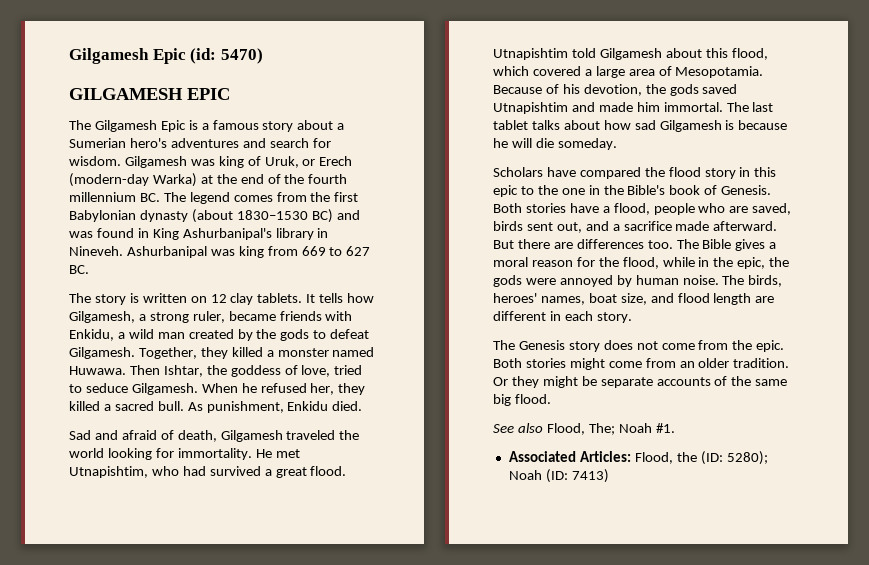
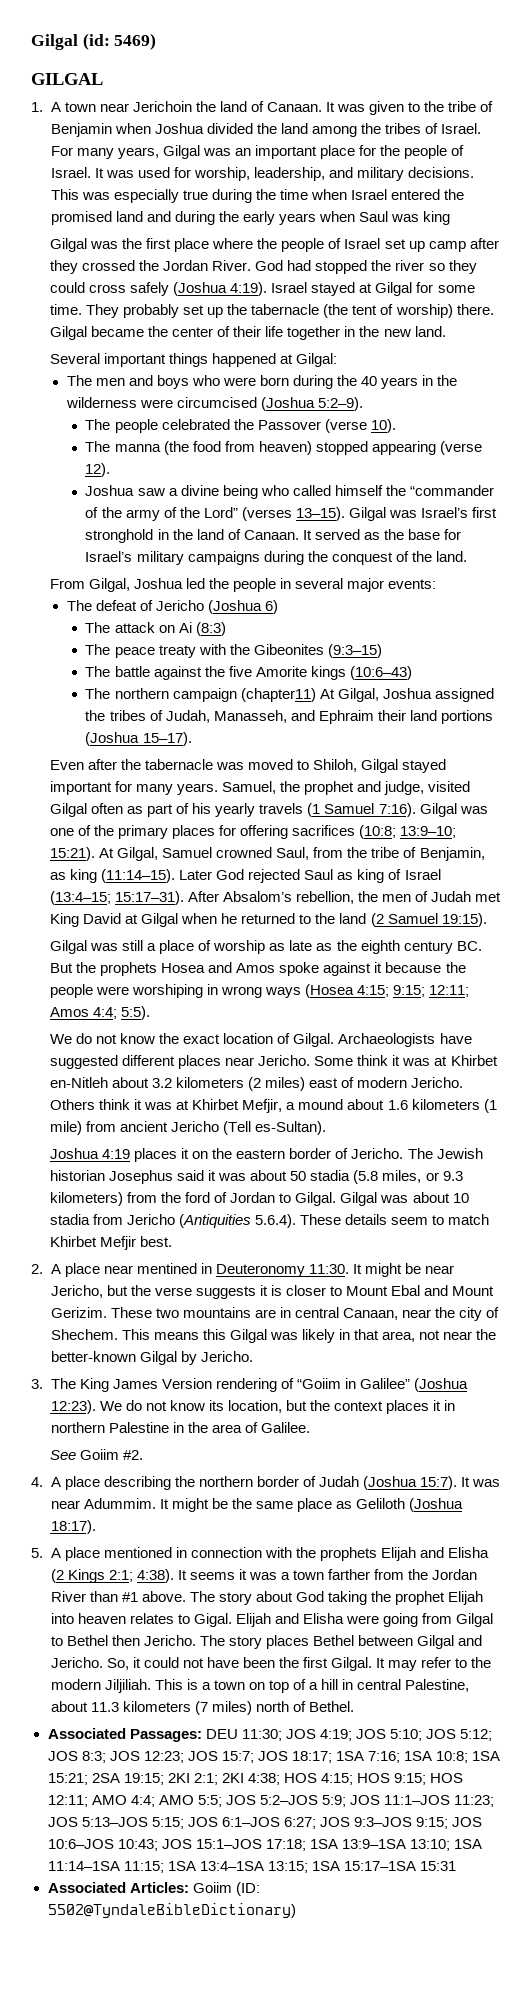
- Gilgamesh Epic (id: 5470)
- GILGAMESH EPIC
- The Gilgamesh Epic is a famous story about a Sumerian hero's adventures and search for wisdom. Gilgamesh was king of Uruk, or Erech (modern-day Warka) at the end of the fourth millennium BC. The legend comes from the first Babylonian dynasty (about 1830–1530 BC) and was found in King Ashurbanipal's library in Nineveh. Ashurbanipal was king from 669 to 627 BC.
- The story is written on 12 clay tablets. It tells how Gilgamesh, a strong ruler, became friends with Enkidu, a wild man created by the gods to defeat Gilgamesh. Together, they killed a monster named Huwawa. Then Ishtar, the goddess of love, tried to seduce Gilgamesh. When he refused her, they killed a sacred bull. As punishment, Enkidu died.
- Sad and afraid of death, Gilgamesh traveled the world looking for immortality. He met Utnapishtim, who had survived a great flood. Utnapishtim told Gilgamesh about this flood, which covered a large area of Mesopotamia. Because of his devotion, the gods saved Utnapishtim and made him immortal. The last tablet talks about how sad Gilgamesh is because he will die someday.
- Scholars have compared the flood story in this epic to the one in the Bible's book of Genesis. Both stories have a flood, people who are saved, birds sent out, and a sacrifice made afterward. But there are differences too. The Bible gives a moral reason for the flood, while in the epic, the gods were annoyed by human noise. The birds, heroes' names, boat size, and flood length are different in each story.
- The Genesis story does not come from the epic. Both stories might come from an older tradition. Or they might be separate accounts of the same big flood.
- See also Flood, The; Noah #1.
- Associated Articles: Flood, the (ID: 5280); Noah (ID: 7413)
+ Gilgal (id: 5469)
+ GILGAL
+ 1. A town near Jerichoin the land of Canaan. It was given to the tribe of Benjamin when Joshua divided the land among the tribes of Israel. For many years, Gilgal was an important place for the people of Israel. It was used for worship, leadership, and military decisions. This was especially true during the time when Israel entered the promised land and during the early years when Saul was king
+ Gilgal was the first place where the people of Israel set up camp after they crossed the Jordan River. God had stopped the river so they could cross safely (Joshua 4:19). Israel stayed at Gilgal for some time. They probably set up the tabernacle (the tent of worship) there. Gilgal became the center of their life together in the new land.
+ Several important things happened at Gilgal:
+ The men and boys who were born during the 40 years in the wilderness were circumcised (Joshua 5:2–9).
+ The people celebrated the Passover (verse 10).
+ The manna (the food from heaven) stopped appearing (verse 12).
+ Joshua saw a divine being who called himself the “commander of the army of the Lord” (verses 13–15). Gilgal was Israel’s first stronghold in the land of Canaan. It served as the base for Israel’s military campaigns during the conquest of the land.
+ From Gilgal, Joshua led the people in several major events:
+ The defeat of Jericho (Joshua 6)
+ The attack on Ai (8:3)
+ The peace treaty with the Gibeonites (9:3–15)
+ The battle against the five Amorite kings (10:6–43)
+ The northern campaign (chapter11) At Gilgal, Joshua assigned the tribes of Judah, Manasseh, and Ephraim their land portions (Joshua 15–17).
+ Even after the tabernacle was moved to Shiloh, Gilgal stayed important for many years. Samuel, the prophet and judge, visited Gilgal often as part of his yearly travels (1 Samuel 7:16). Gilgal was one of the primary places for offering sacrifices (10:8; 13:9–10; 15:21). At Gilgal, Samuel crowned Saul, from the tribe of Benjamin, as king (11:14–15). Later God rejected Saul as king of Israel (13:4–15; 15:17–31). After Absalom’s rebellion, the men of Judah met King David at Gilgal when he returned to the land (2 Samuel 19:15).
+ Gilgal was still a place of worship as late as the eighth century BC. But the prophets Hosea and Amos spoke against it because the people were worshiping in wrong ways (Hosea 4:15; 9:15; 12:11; Amos 4:4; 5:5).
+ We do not know the exact location of Gilgal. Archaeologists have suggested different places near Jericho. Some think it was at Khirbet en-Nitleh about 3.2 kilometers (2 miles) east of modern Jericho. Others think it was at Khirbet Mefjir, a mound about 1.6 kilometers (1 mile) from ancient Jericho (Tell es-Sultan).
+ Joshua 4:19 places it on the eastern border of Jericho. The Jewish historian Josephus said it was about 50 stadia (5.8 miles, or 9.3 kilometers) from the ford of Jordan to Gilgal. Gilgal was about 10 stadia from Jericho (Antiquities 5.6.4). These details seem to match Khirbet Mefjir best.
+ 2. A place near mentined in Deuteronomy 11:30. It might be near Jericho, but the verse suggests it is closer to Mount Ebal and Mount Gerizim. These two mountains are in central Canaan, near the city of Shechem. This means this Gilgal was likely in that area, not near the better-known Gilgal by Jericho.
+ 3. The King James Version rendering of “Goiim in Galilee” (Joshua 12:23). We do not know its location, but the context places it in northern Palestine in the area of Galilee.
+ See Goiim #2.
+ 4. A place describing the northern border of Judah (Joshua 15:7). It was near Adummim. It might be the same place as Geliloth (Joshua 18:17).
+ 5. A place mentioned in connection with the prophets Elijah and Elisha (2 Kings 2:1; 4:38). It seems it was a town farther from the Jordan River than #1 above. The story about God taking the prophet Elijah into heaven relates to Gigal. Elijah and Elisha were going from Gilgal to Bethel then Jericho. The story places Bethel between Gilgal and Jericho. So, it could not have been the first Gilgal. It may refer to the modern Jiljiliah. This is a town on top of a hill in central Palestine, about 11.3 kilometers (7 miles) north of Bethel.
+ Associated Passages: DEU 11:30; JOS 4:19; JOS 5:10; JOS 5:12; JOS 8:3; JOS 12:23; JOS 15:7; JOS 18:17; 1SA 7:16; 1SA 10:8; 1SA 15:21; 2SA 19:15; 2KI 2:1; 2KI 4:38; HOS 4:15; HOS 9:15; HOS 12:11; AMO 4:4; AMO 5:5; JOS 5:2–JOS 5:9; JOS 11:1–JOS 11:23; JOS 5:13–JOS 5:15; JOS 6:1–JOS 6:27; JOS 9:3–JOS 9:15; JOS 10:6–JOS 10:43; JOS 15:1–JOS 17:18; 1SA 13:9–1SA 13:10; 1SA 11:14–1SA 11:15; 1SA 13:4–1SA 13:15; 1SA 15:17–1SA 15:31
+ Associated Articles: Goiim (ID: 5502@TyndaleBibleDictionary)

